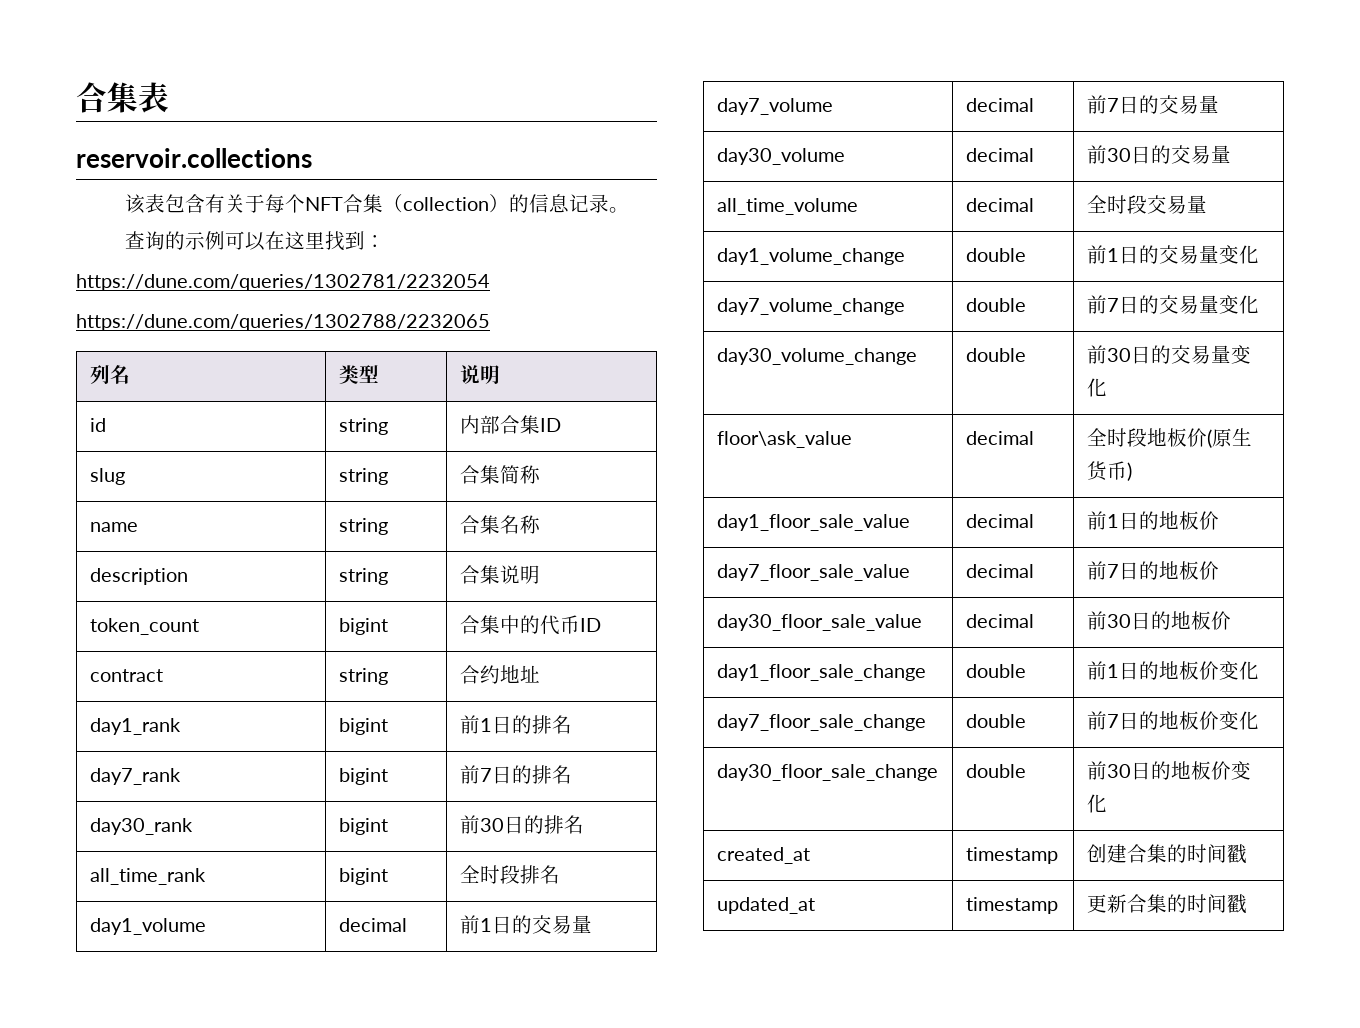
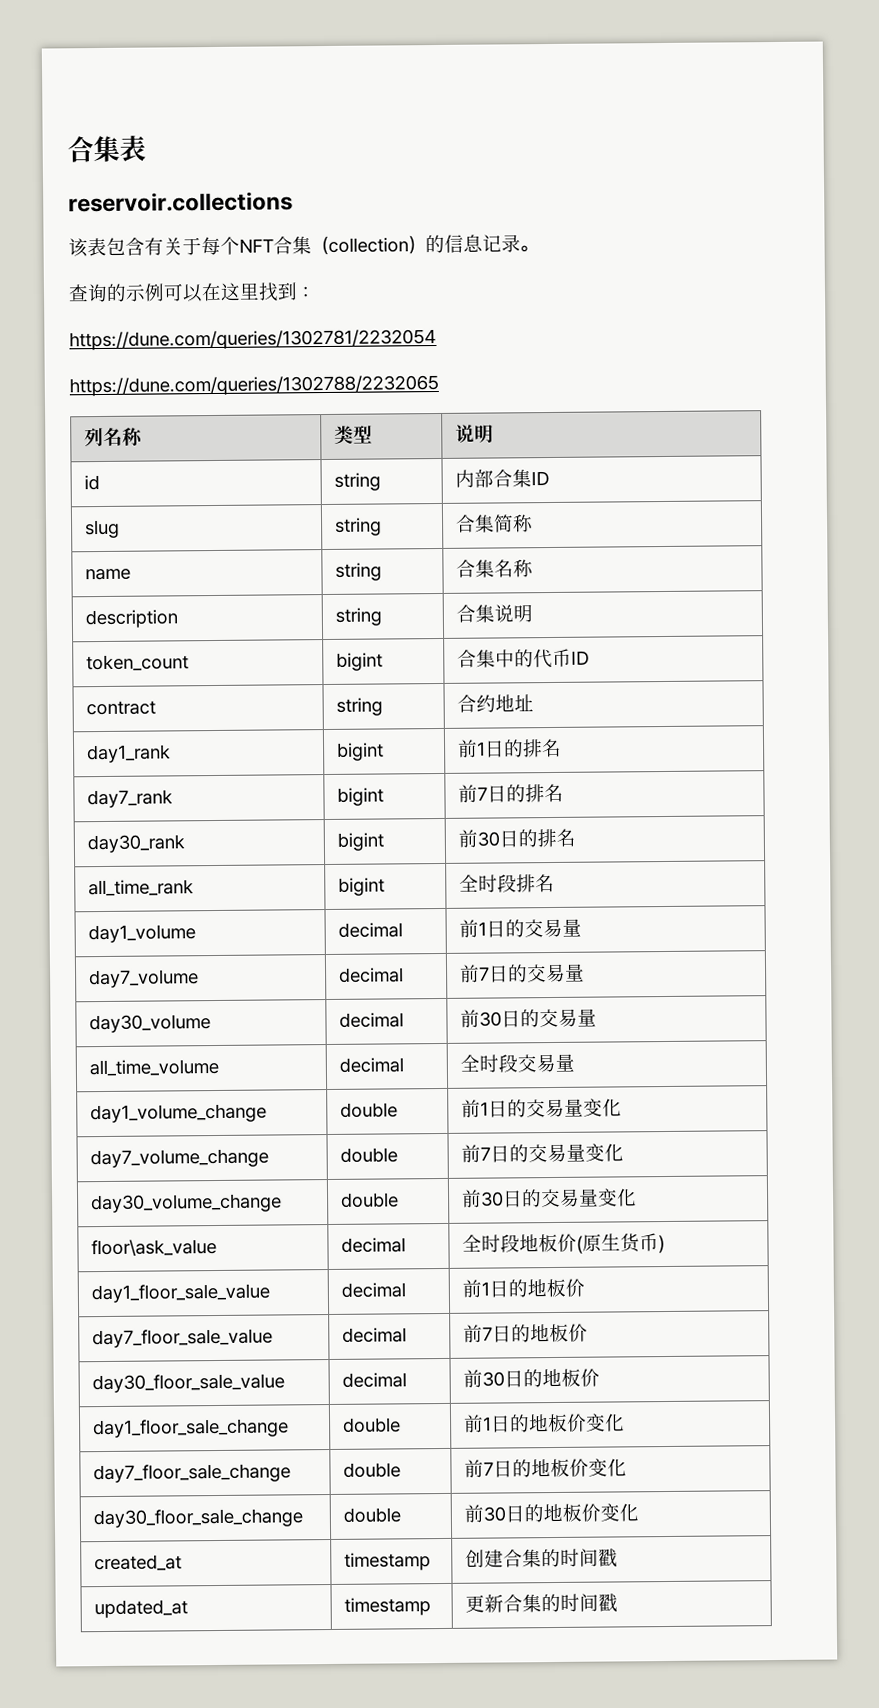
- 列名 | 类型 | 说明
+ 列名称 | 类型 | 说明

